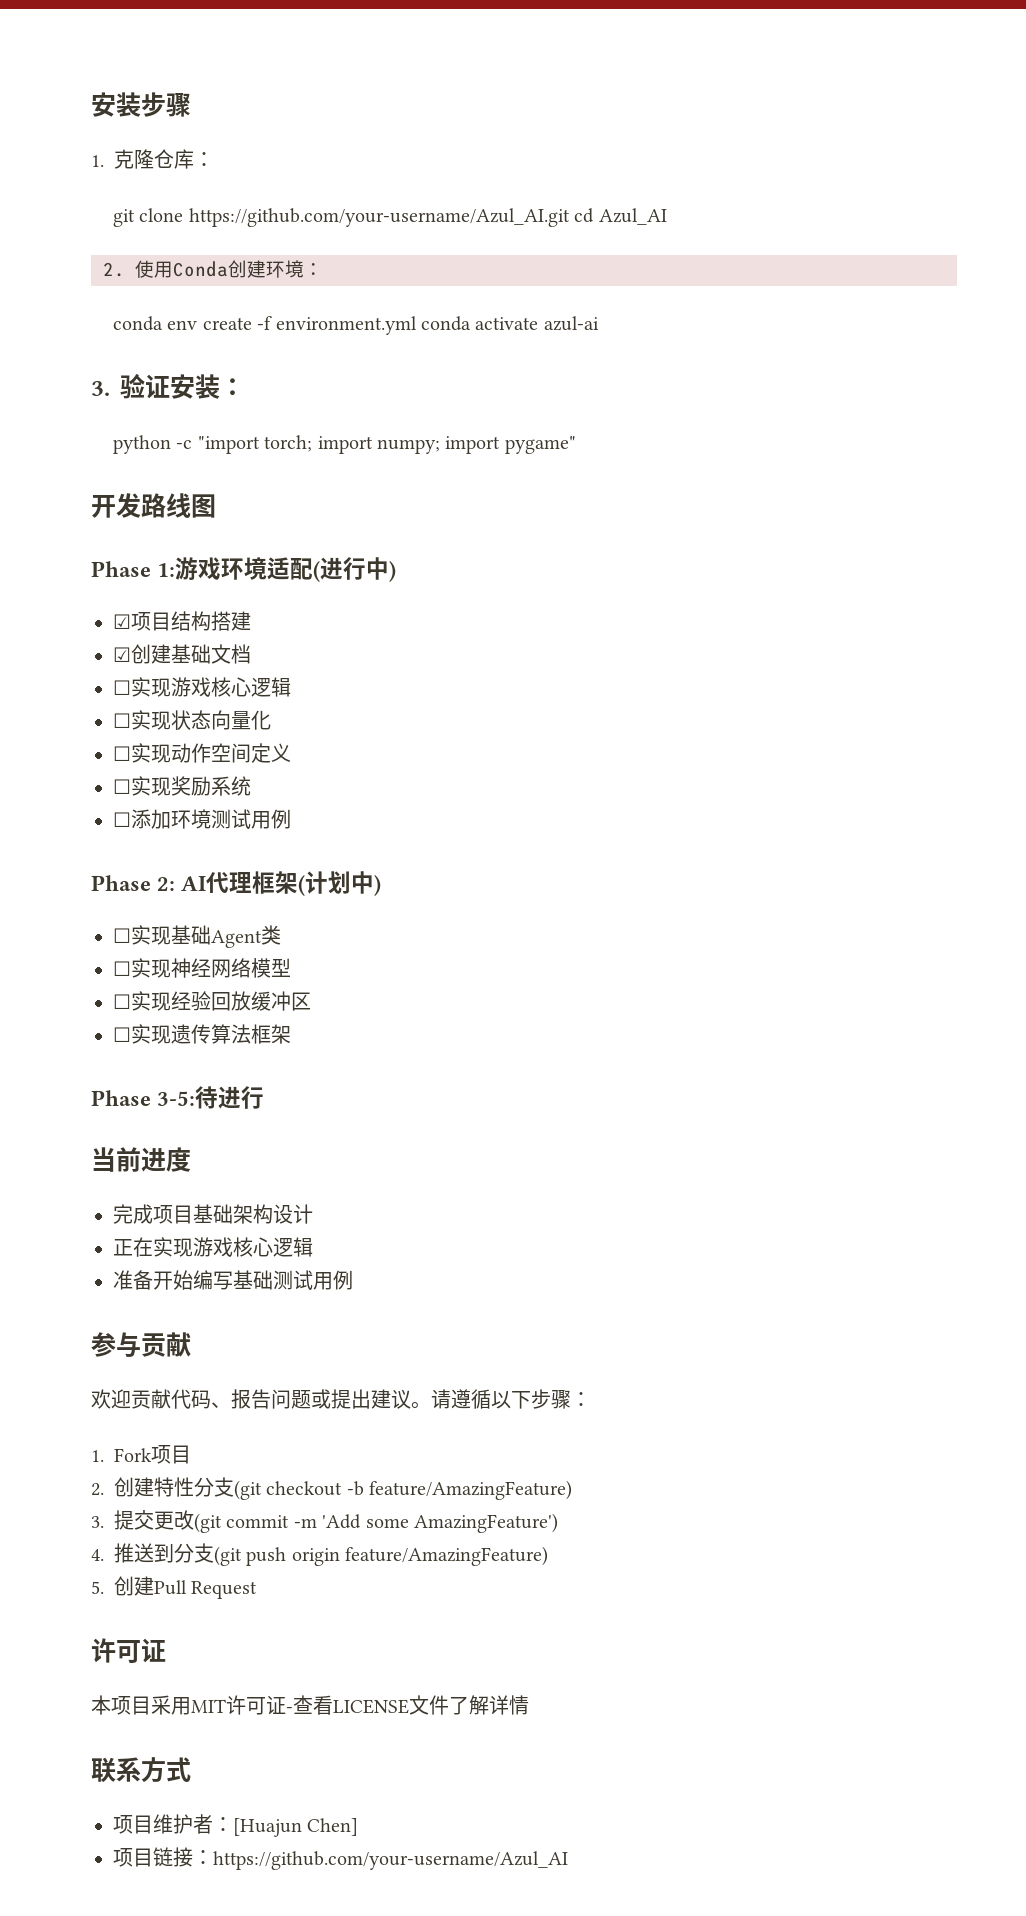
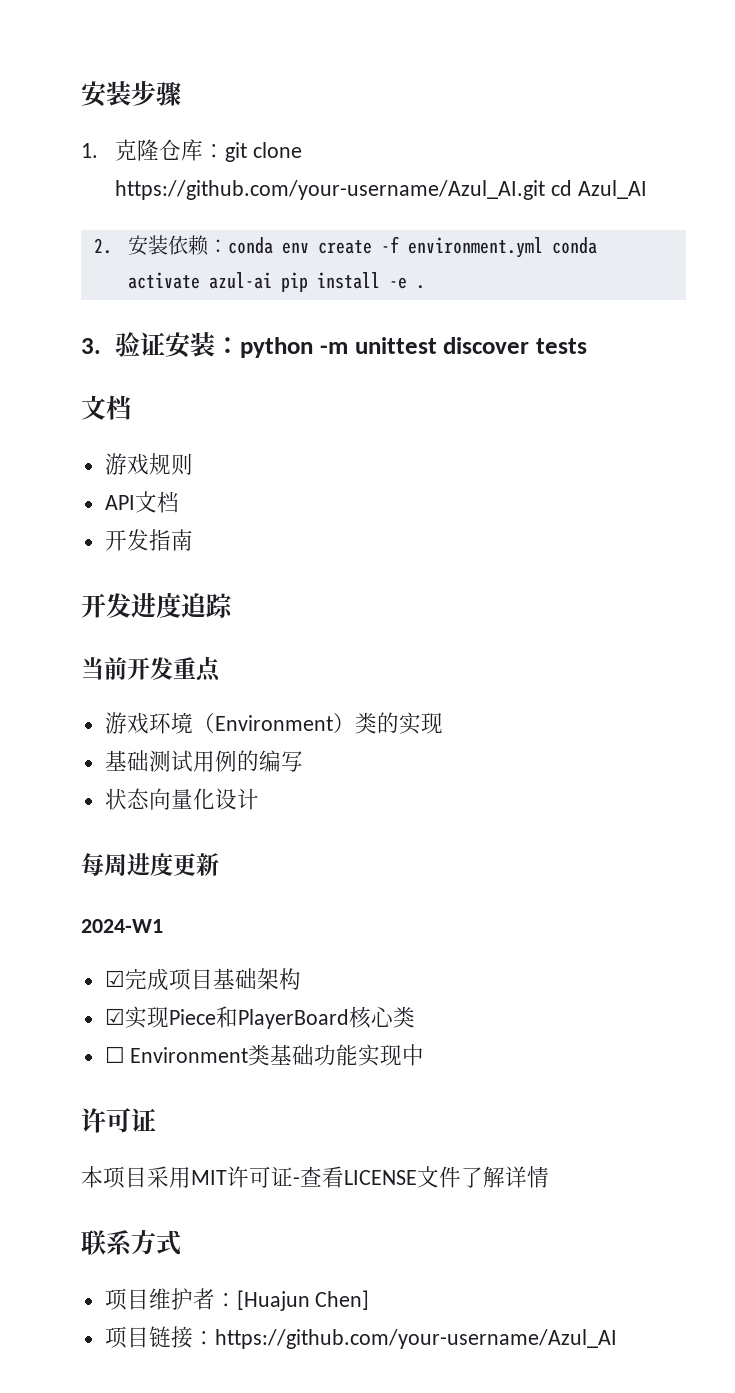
- 1.克隆仓库：
- git clone https://github.com/your-username/Azul_AI.git cd Azul_AI
+ 1.克隆仓库：git clone https://github.com/your-username/Azul_AI.git cd Azul_AI
- 2.使用Conda创建环境：
- conda env create -f environment.yml conda activate azul-ai
+ 2.安装依赖：conda env create -f environment.yml conda activate azul-ai pip install -e .
- 3.验证安装：
- python -c "import torch; import numpy; import pygame"
- 开发路线图
- Phase 1:游戏环境适配(进行中)
- ☑项目结构搭建
- ☑创建基础文档
- ☐实现游戏核心逻辑
- ☐实现状态向量化
- ☐实现动作空间定义
- ☐实现奖励系统
- ☐添加环境测试用例
- Phase 2: AI代理框架(计划中)
- ☐实现基础Agent类
- ☐实现神经网络模型
- ☐实现经验回放缓冲区
- ☐实现遗传算法框架
- Phase 3-5:待进行
- 当前进度
- 完成项目基础架构设计
- 正在实现游戏核心逻辑
- 准备开始编写基础测试用例
- 参与贡献
- 欢迎贡献代码、报告问题或提出建议。请遵循以下步骤：
- 1. Fork项目
- 2.创建特性分支(git checkout -b feature/AmazingFeature)
- 3.提交更改(git commit -m 'Add some AmazingFeature')
- 4.推送到分支(git push origin feature/AmazingFeature)
- 5.创建Pull Request
+ 3.验证安装：python -m unittest discover tests
+ 文档
+ 游戏规则
+ API文档
+ 开发指南
+ 开发进度追踪
+ 当前开发重点
+ 游戏环境（Environment）类的实现
+ 基础测试用例的编写
+ 状态向量化设计
+ 每周进度更新
+ 2024-W1
+ ☑完成项目基础架构
+ ☑实现Piece和PlayerBoard核心类
+ ☐ Environment类基础功能实现中

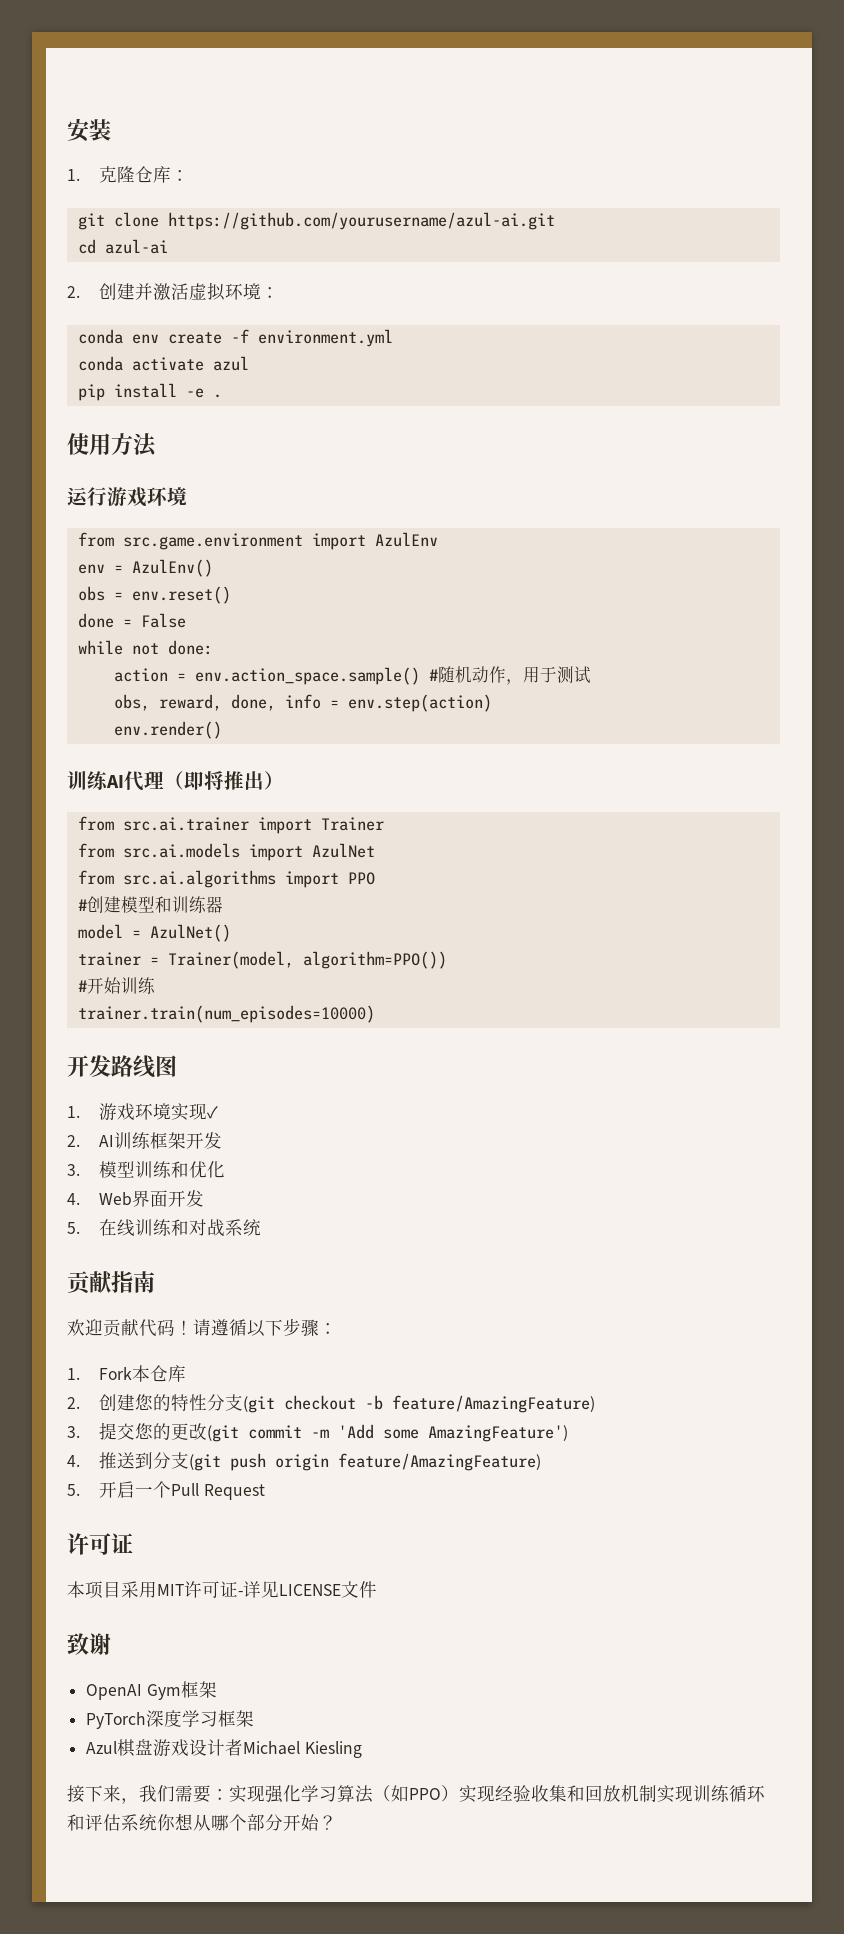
- 安装步骤
+ 安装
- 1.克隆仓库：git clone https://github.com/your-username/Azul_AI.git cd Azul_AI
- 2.安装依赖：conda env create -f environment.yml conda activate azul-ai pip install -e .
+ 1.克隆仓库：
+ git clone https://github.com/yourusername/azul-ai.git
+ cd azul-ai
+ 2.创建并激活虚拟环境：
+ conda env create -f environment.yml
+ conda activate azul
+ pip install -e .
- 3.验证安装：python -m unittest discover tests
- 文档
- 游戏规则
- API文档
- 开发指南
- 开发进度追踪
- 当前开发重点
- 游戏环境（Environment）类的实现
- 基础测试用例的编写
- 状态向量化设计
- 每周进度更新
- 2024-W1
- ☑完成项目基础架构
- ☑实现Piece和PlayerBoard核心类
- ☐ Environment类基础功能实现中
+ 使用方法
+ 运行游戏环境
+ from src.game.environment import AzulEnv
+ env = AzulEnv()
+ obs = env.reset()
+ done = False
+ while not done:
+ action = env.action_space.sample() #随机动作，用于测试
+ obs, reward, done, info = env.step(action)
+ env.render()
+ 训练AI代理（即将推出）
+ from src.ai.trainer import Trainer
+ from src.ai.models import AzulNet
+ from src.ai.algorithms import PPO
+ #创建模型和训练器
+ model = AzulNet()
+ trainer = Trainer(model, algorithm=PPO())
+ #开始训练
+ trainer.train(num_episodes=10000)
+ 开发路线图
+ 1.游戏环境实现✓
+ 2. AI训练框架开发
+ 3.模型训练和优化
+ 4. Web界面开发
+ 5.在线训练和对战系统
+ 贡献指南
+ 欢迎贡献代码！请遵循以下步骤：
+ 1. Fork本仓库
+ 2.创建您的特性分支(git checkout -b feature/AmazingFeature)
+ 3.提交您的更改(git commit -m 'Add some AmazingFeature')
+ 4.推送到分支(git push origin feature/AmazingFeature)
+ 5.开启一个Pull Request
- 本项目采用MIT许可证-查看LICENSE文件了解详情
- 联系方式
- 项目维护者：[Huajun Chen]
- 项目链接：https://github.com/your-username/Azul_AI
+ 本项目采用MIT许可证-详见LICENSE文件
+ 致谢
+ OpenAI Gym框架
+ PyTorch深度学习框架
+ Azul棋盘游戏设计者Michael Kiesling
+ 接下来，我们需要：实现强化学习算法（如PPO）实现经验收集和回放机制实现训练循环和评估系统你想从哪个部分开始？

